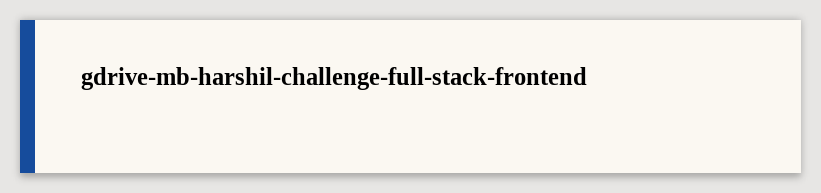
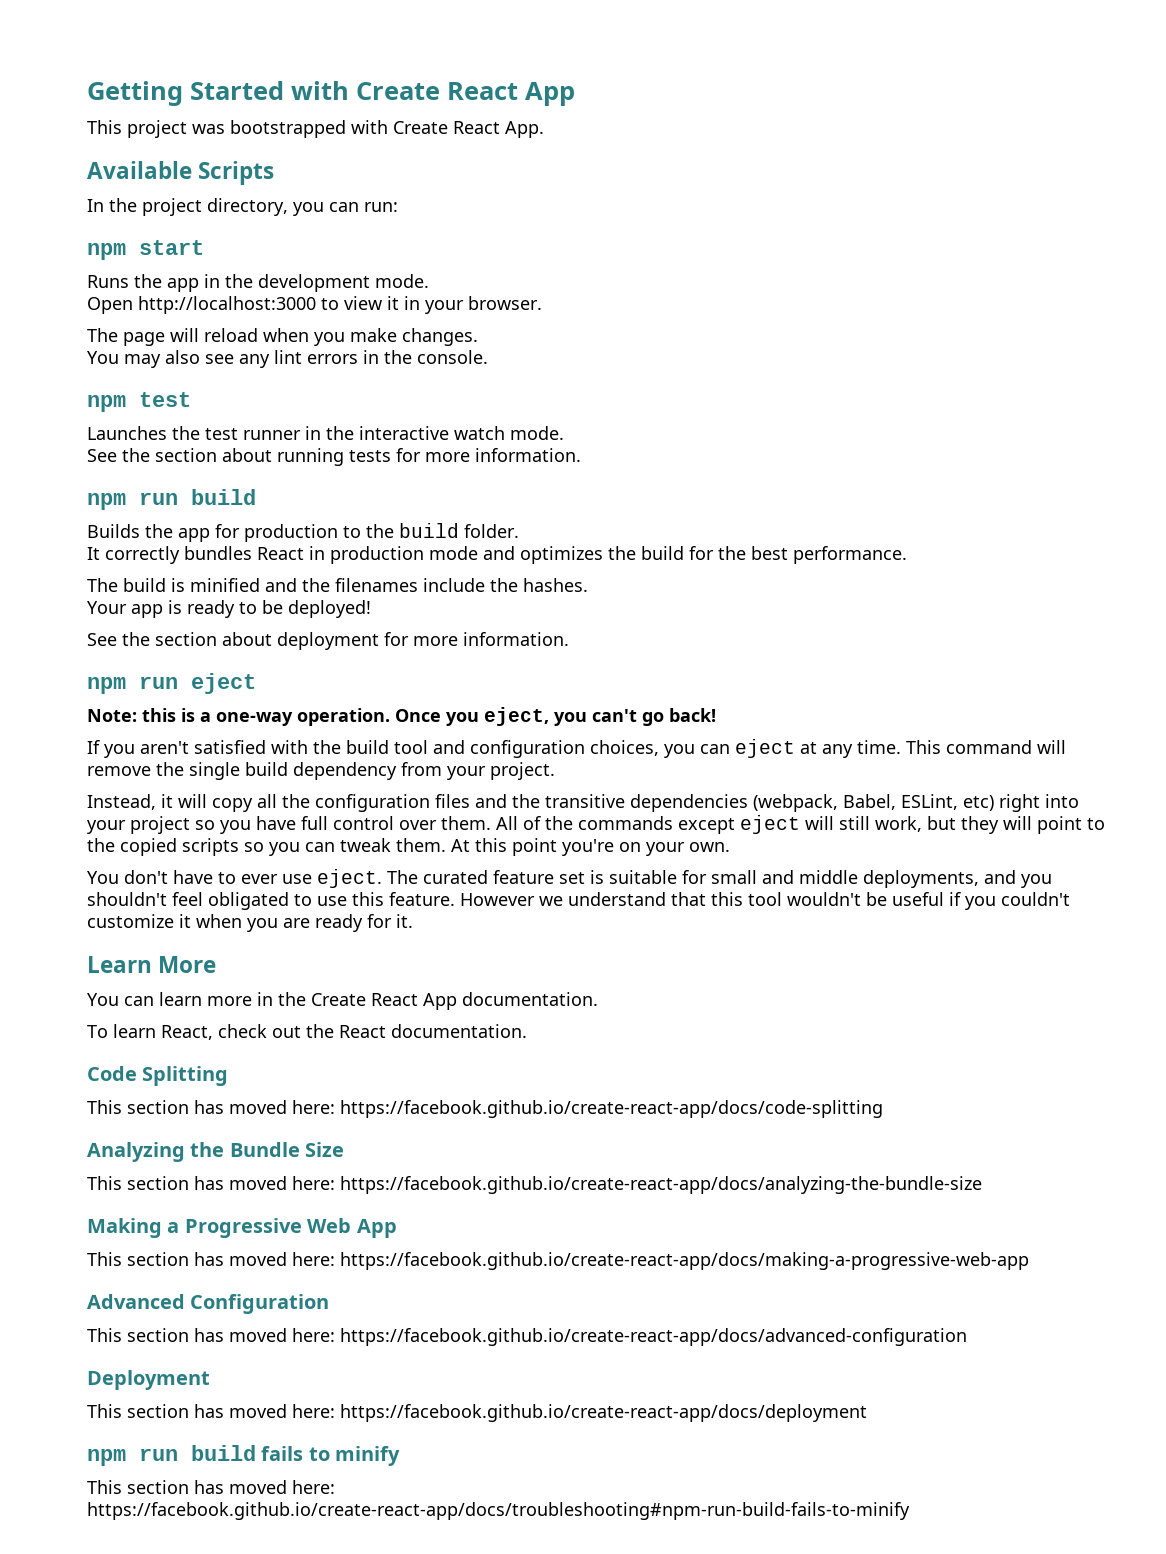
- gdrive-mb-harshil-challenge-full-stack-frontend
+ Getting Started with Create React App
+ This project was bootstrapped with Create React App.
+ Available Scripts
+ In the project directory, you can run:
+ npm start
+ Runs the app in the development mode.
+ Open http://localhost:3000 to view it in your browser.
+ The page will reload when you make changes.
+ You may also see any lint errors in the console.
+ npm test
+ Launches the test runner in the interactive watch mode.
+ See the section about running tests for more information.
+ npm run build
+ Builds the app for production to the build folder.
+ It correctly bundles React in production mode and optimizes the build for the best performance.
+ The build is minified and the filenames include the hashes.
+ Your app is ready to be deployed!
+ See the section about deployment for more information.
+ npm run eject
+ Note: this is a one-way operation. Once you eject, you can't go back!
+ If you aren't satisfied with the build tool and configuration choices, you can eject at any time. This command will remove the single build dependency from your project.
+ Instead, it will copy all the configuration files and the transitive dependencies (webpack, Babel, ESLint, etc) right into your project so you have full control over them. All of the commands except eject will still work, but they will point to the copied scripts so you can tweak them. At this point you're on your own.
+ You don't have to ever use eject. The curated feature set is suitable for small and middle deployments, and you shouldn't feel obligated to use this feature. However we understand that this tool wouldn't be useful if you couldn't customize it when you are ready for it.
+ Learn More
+ You can learn more in the Create React App documentation.
+ To learn React, check out the React documentation.
+ Code Splitting
+ This section has moved here: https://facebook.github.io/create-react-app/docs/code-splitting
+ Analyzing the Bundle Size
+ This section has moved here: https://facebook.github.io/create-react-app/docs/analyzing-the-bundle-size
+ Making a Progressive Web App
+ This section has moved here: https://facebook.github.io/create-react-app/docs/making-a-progressive-web-app
+ Advanced Configuration
+ This section has moved here: https://facebook.github.io/create-react-app/docs/advanced-configuration
+ Deployment
+ This section has moved here: https://facebook.github.io/create-react-app/docs/deployment
+ npm run build fails to minify
+ This section has moved here: https://facebook.github.io/create-react-app/docs/troubleshooting#npm-run-build-fails-to-minify

